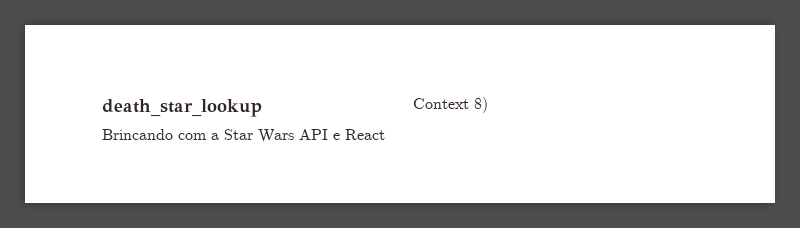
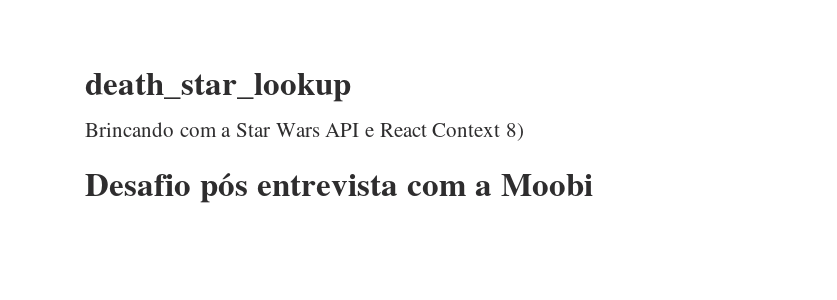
+ Desafio pós entrevista com a Moobi

